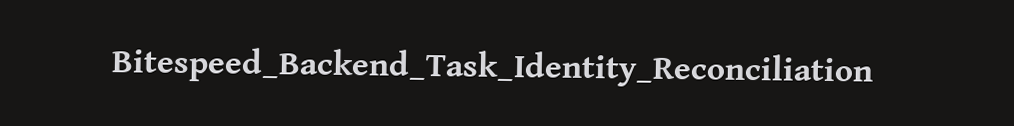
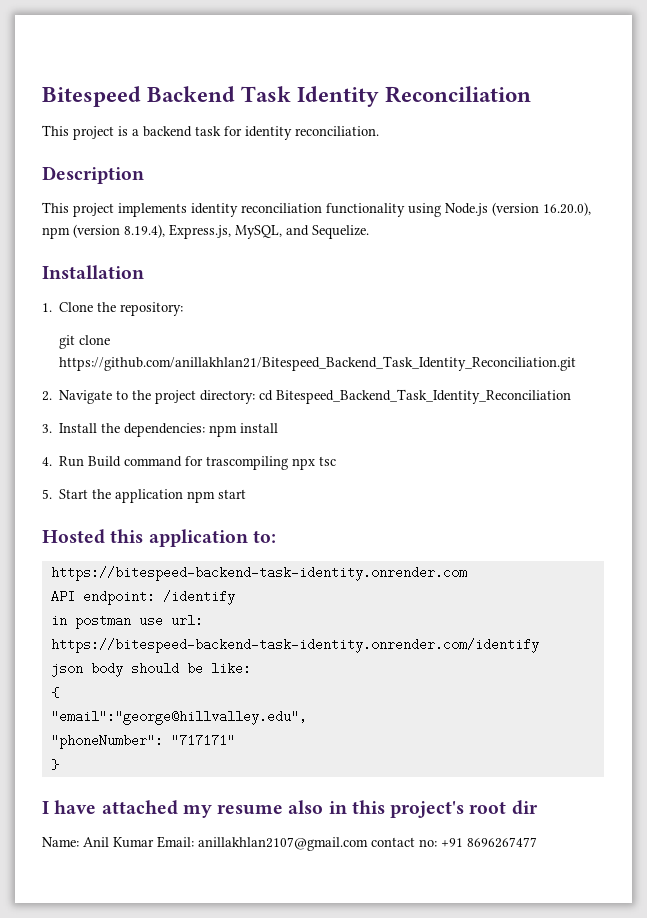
- Bitespeed_Backend_Task_Identity_Reconciliation
+ Bitespeed Backend Task Identity Reconciliation
+ This project is a backend task for identity reconciliation.
+ Description
+ This project implements identity reconciliation functionality using Node.js (version 16.20.0), npm (version 8.19.4), Express.js, MySQL, and Sequelize.
+ Installation
+ 1. Clone the repository:
+ git clone https://github.com/anillakhlan21/Bitespeed_Backend_Task_Identity_Reconciliation.git
+ 2. Navigate to the project directory: cd Bitespeed_Backend_Task_Identity_Reconciliation
+ 3. Install the dependencies: npm install
+ 4. Run Build command for trascompiling npx tsc
+ 5. Start the application npm start
+ Hosted this application to:
+ https://bitespeed-backend-task-identity.onrender.com
+ API endpoint: /identify
+ in postman use url: https://bitespeed-backend-task-identity.onrender.com/identify
+ json body should be like:
+ {
+ "email":"george@hillvalley.edu",
+ "phoneNumber": "717171"
+ }
+ I have attached my resume also in this project's root dir
+ Name: Anil Kumar Email: anillakhlan2107@gmail.com contact no: +91 8696267477

